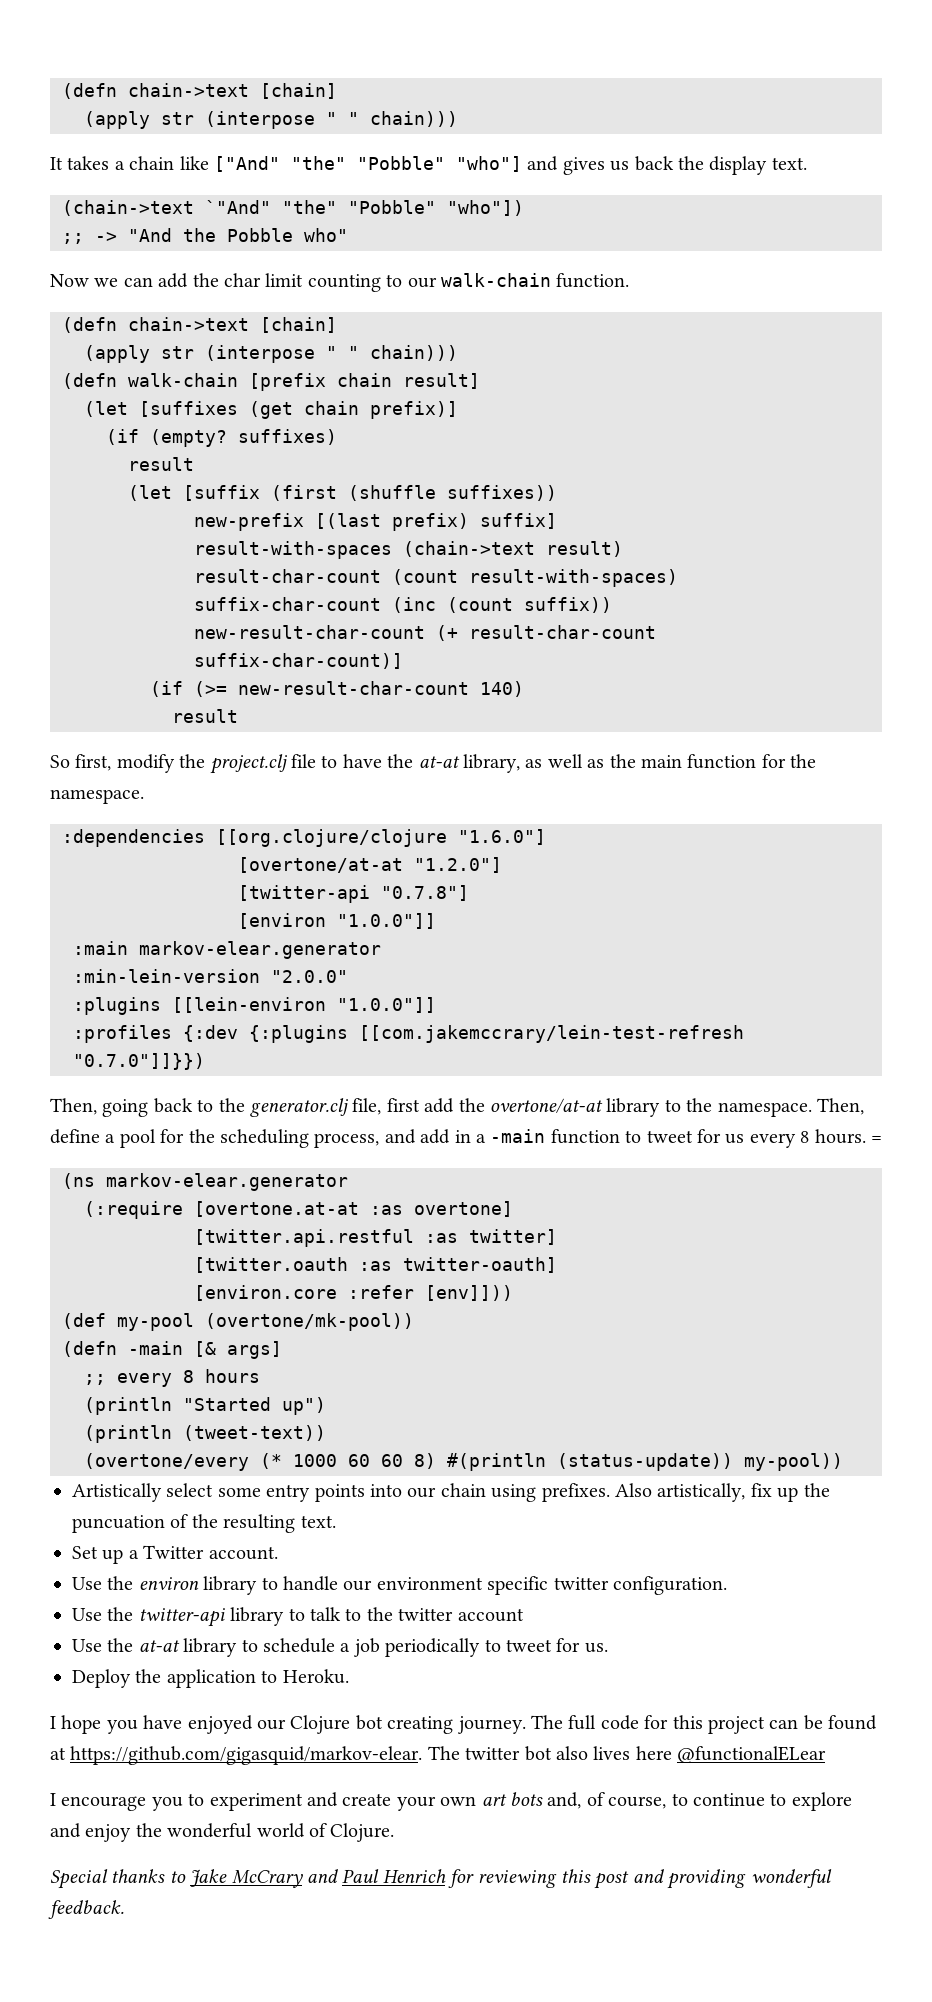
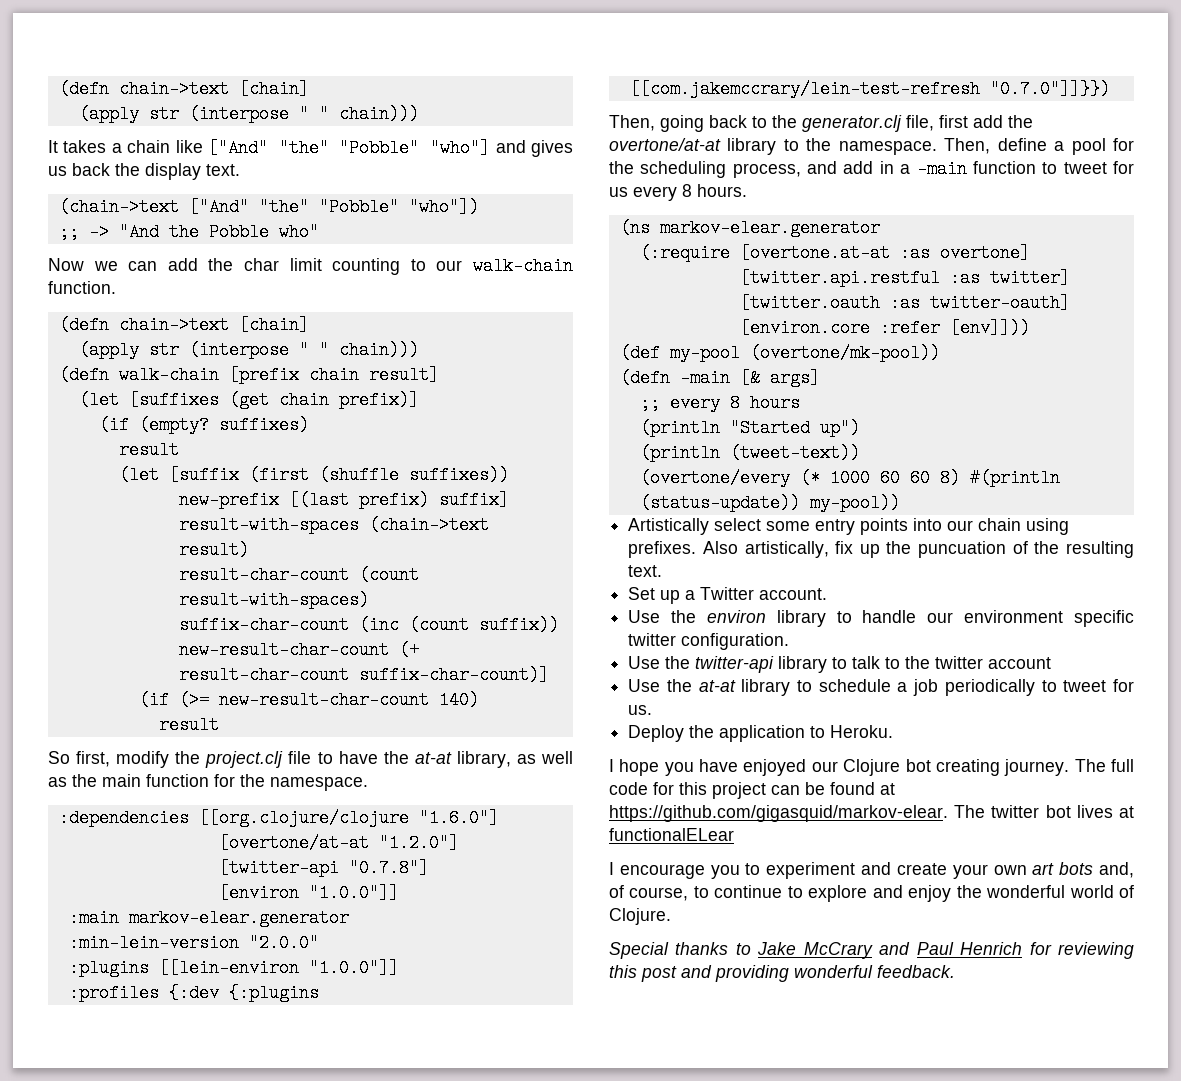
- (chain->text `"And" "the" "Pobble" "who"])
+ (chain->text ["And" "the" "Pobble" "who"])
- =
- The full code for this project can be found at https://github.com/gigasquid/markov-elear. The twitter bot also lives here @functionalELear
+ The full code for this project can be found at https://github.com/gigasquid/markov-elear. The twitter bot lives at functionalELear

